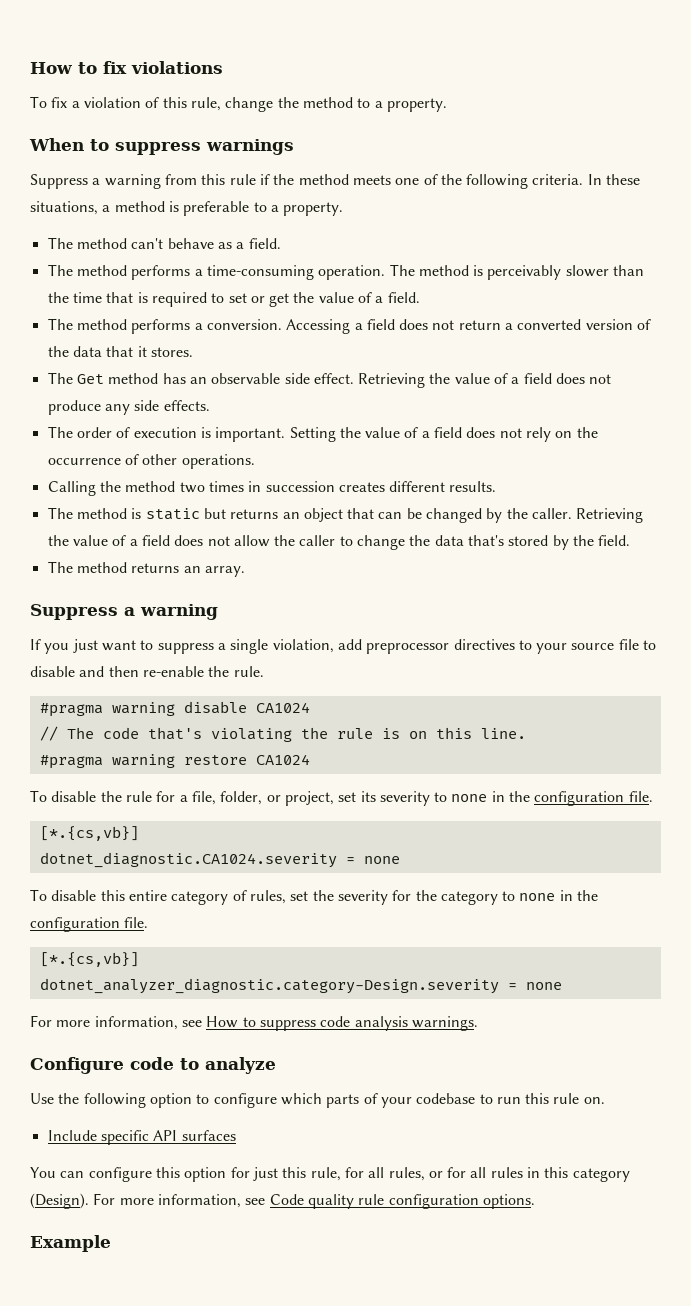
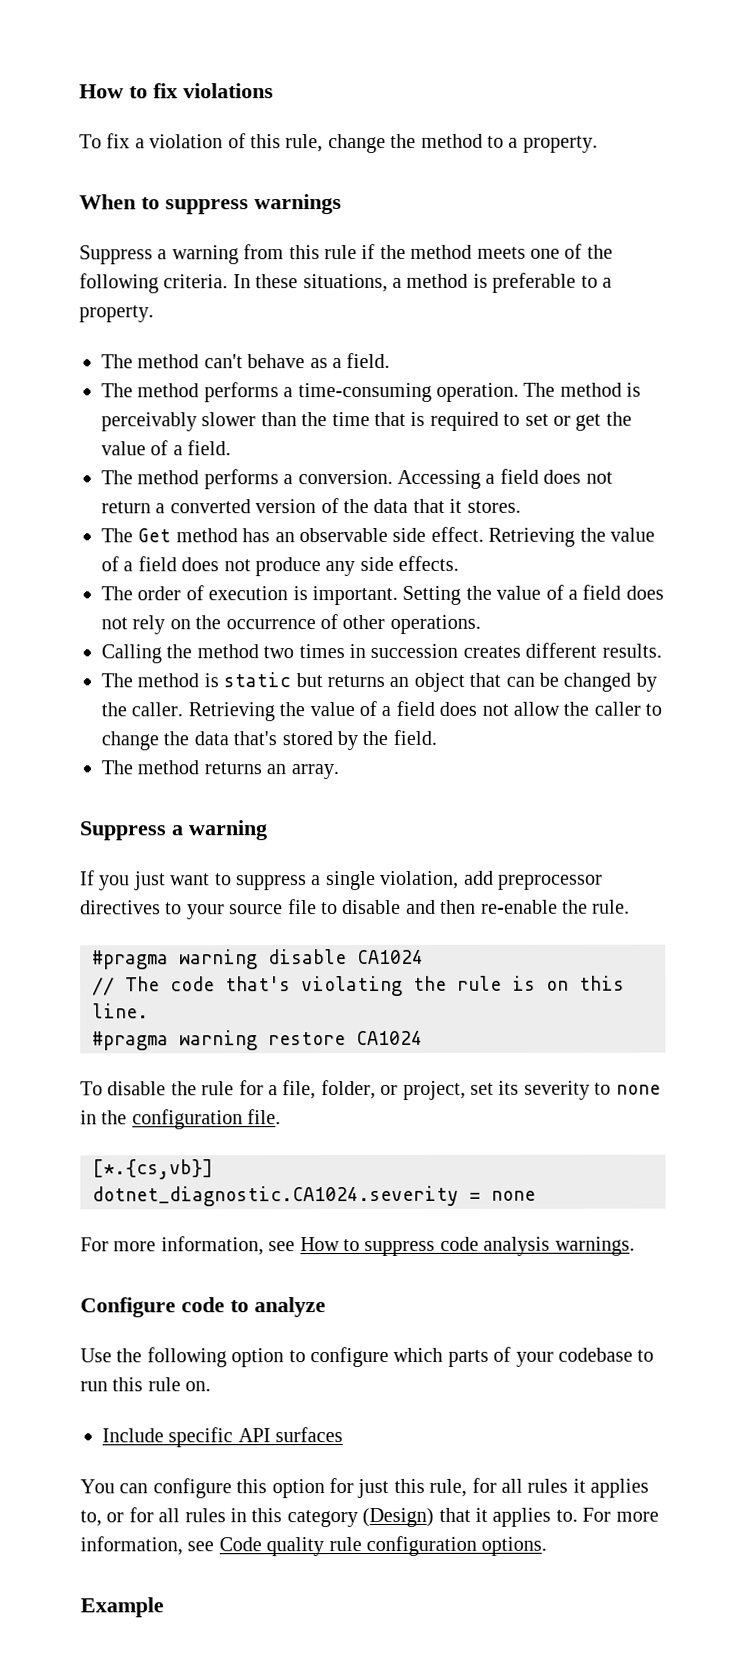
- To disable this entire category of rules, set the severity for the category to none in the configuration file.
- [*.{cs,vb}]
- dotnet_analyzer_diagnostic.category-Design.severity = none
- You can configure this option for just this rule, for all rules, or for all rules in this category (Design).
+ You can configure this option for just this rule, for all rules it applies to, or for all rules in this category (Design) that it applies to.

